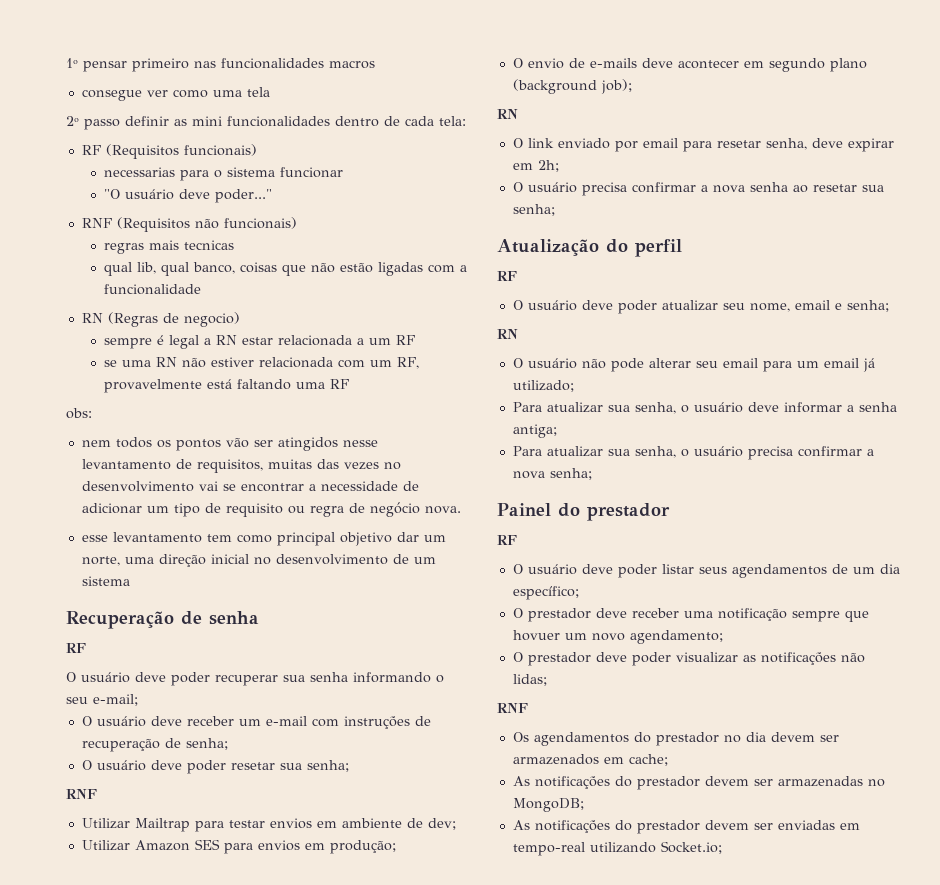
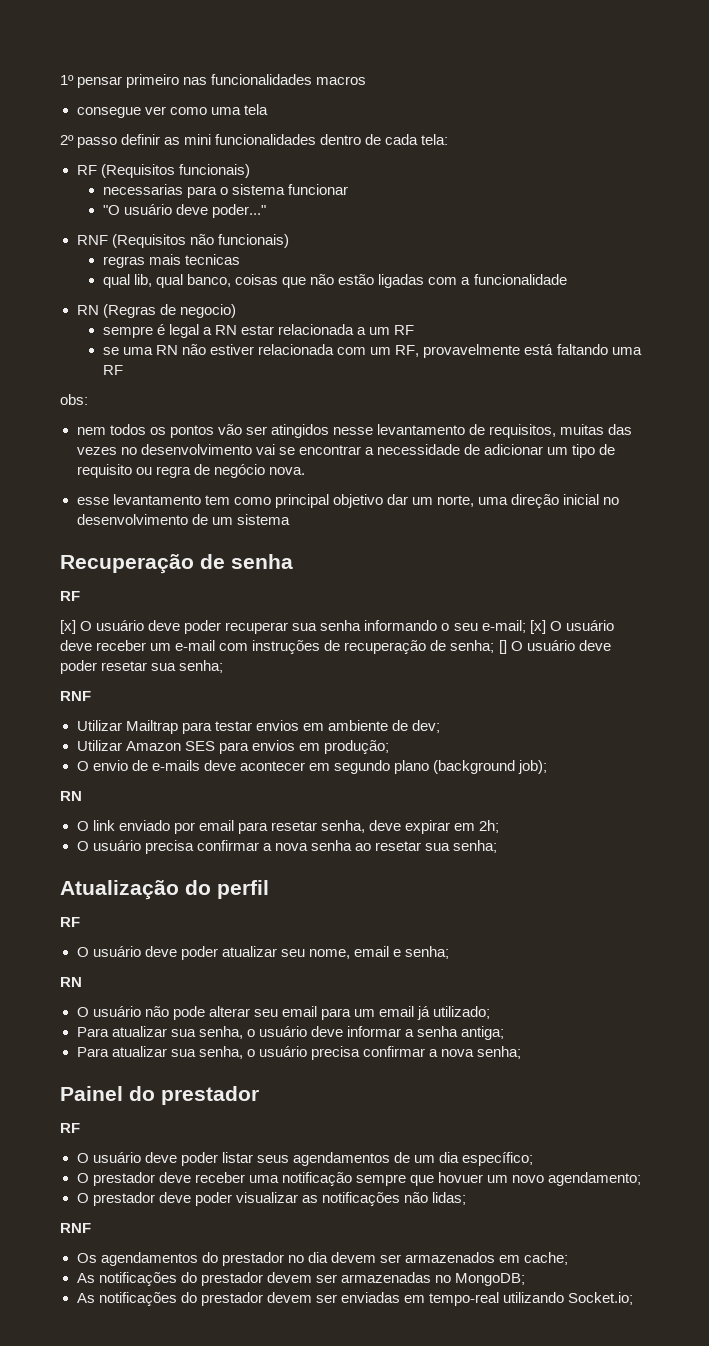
- O usuário deve poder recuperar sua senha informando o seu e-mail;
- O usuário deve receber um e-mail com instruções de recuperação de senha;
- O usuário deve poder resetar sua senha;
+ [x] O usuário deve poder recuperar sua senha informando o seu e-mail; [x] O usuário deve receber um e-mail com instruções de recuperação de senha; [] O usuário deve poder resetar sua senha;

